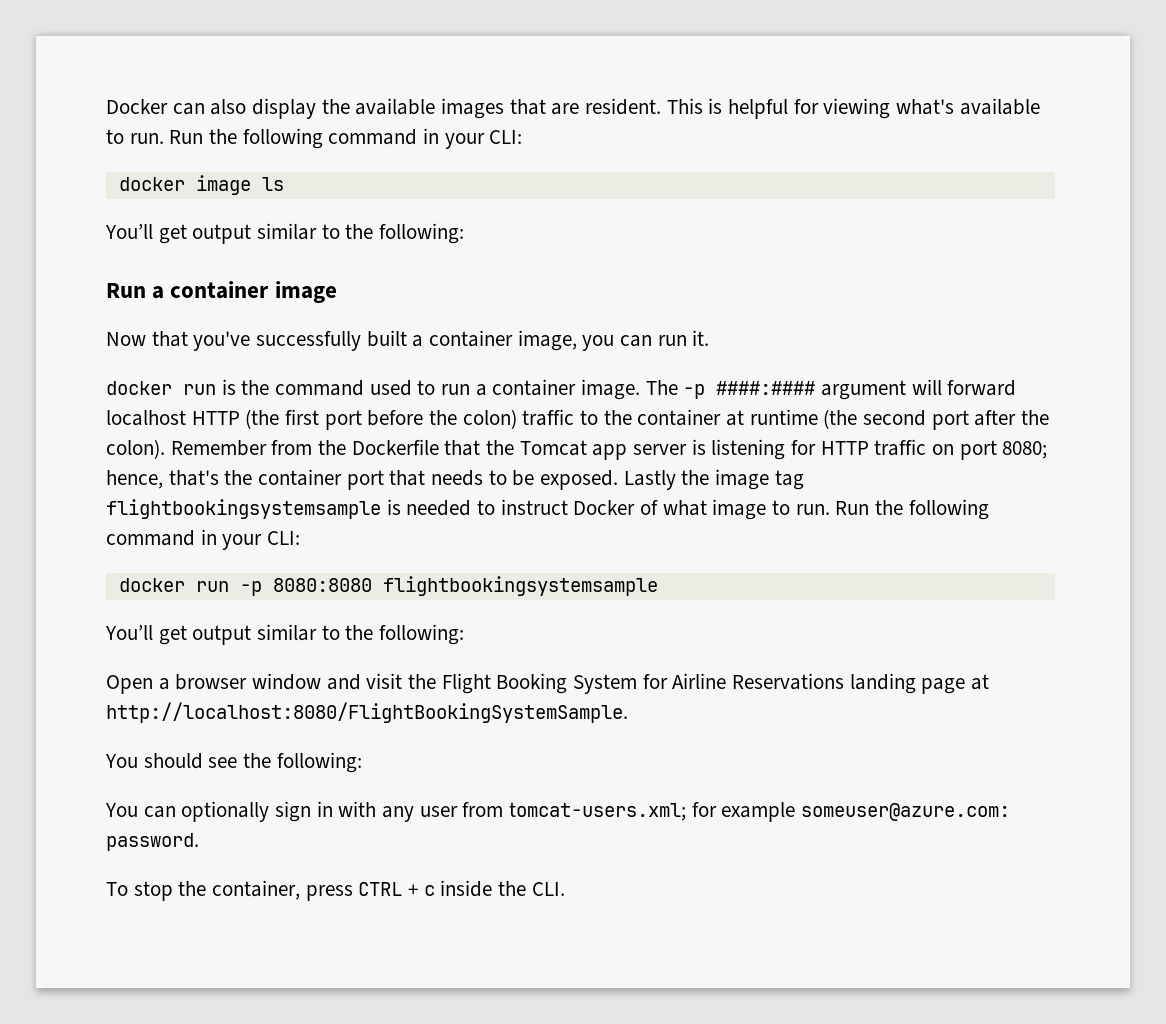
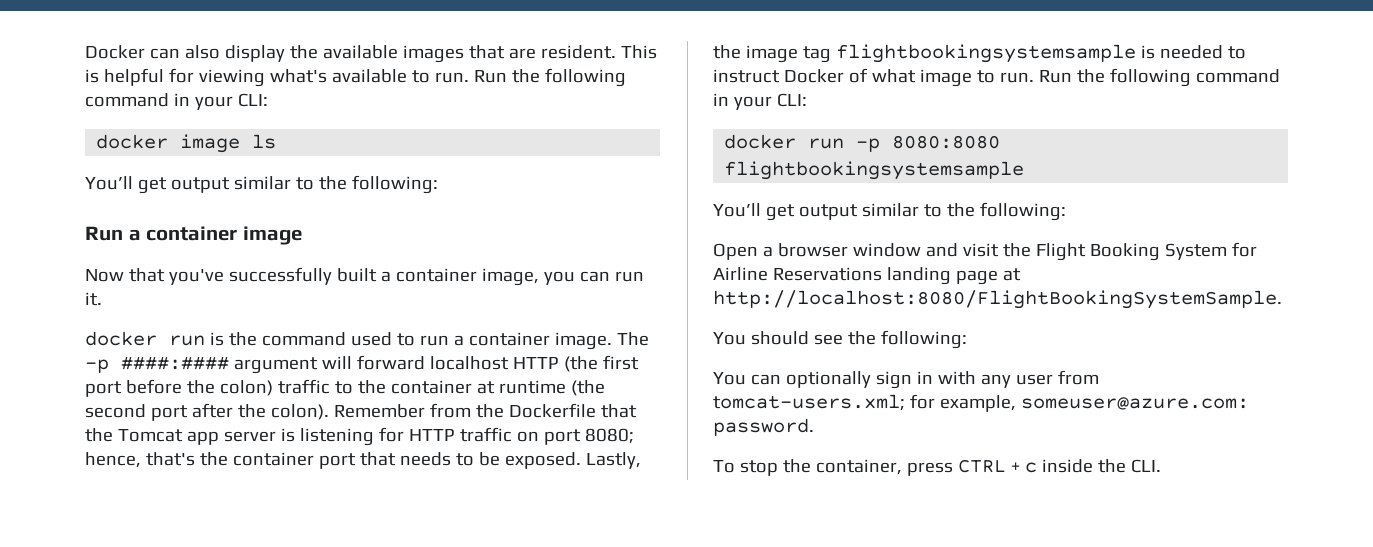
- Lastly the image tag flightbookingsystemsample is needed to instruct Docker of what image to run.
+ Lastly, the image tag flightbookingsystemsample is needed to instruct Docker of what image to run.
- You can optionally sign in with any user from tomcat-users.xml; for example someuser@azure.com: password.
+ You can optionally sign in with any user from tomcat-users.xml; for example, someuser@azure.com: password.

